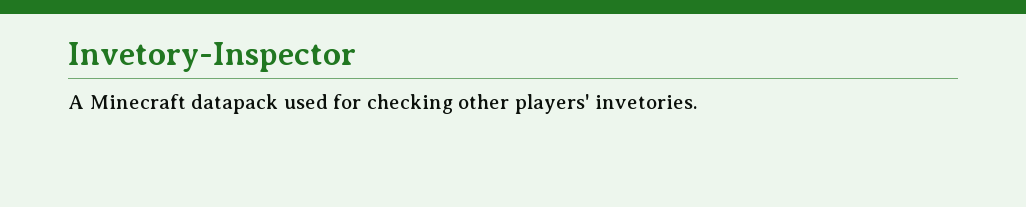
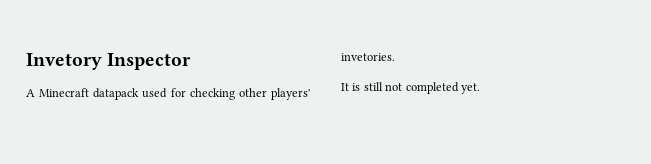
- Invetory-Inspector
+ Invetory Inspector
+ It is still not completed yet.

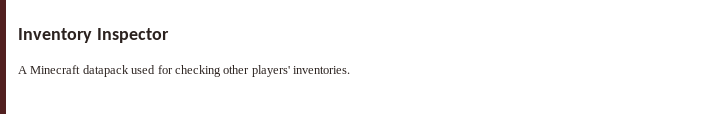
- Invetory Inspector
+ Inventory Inspector
- A Minecraft datapack used for checking other players' invetories.
- It is still not completed yet.
+ A Minecraft datapack used for checking other players' inventories.

